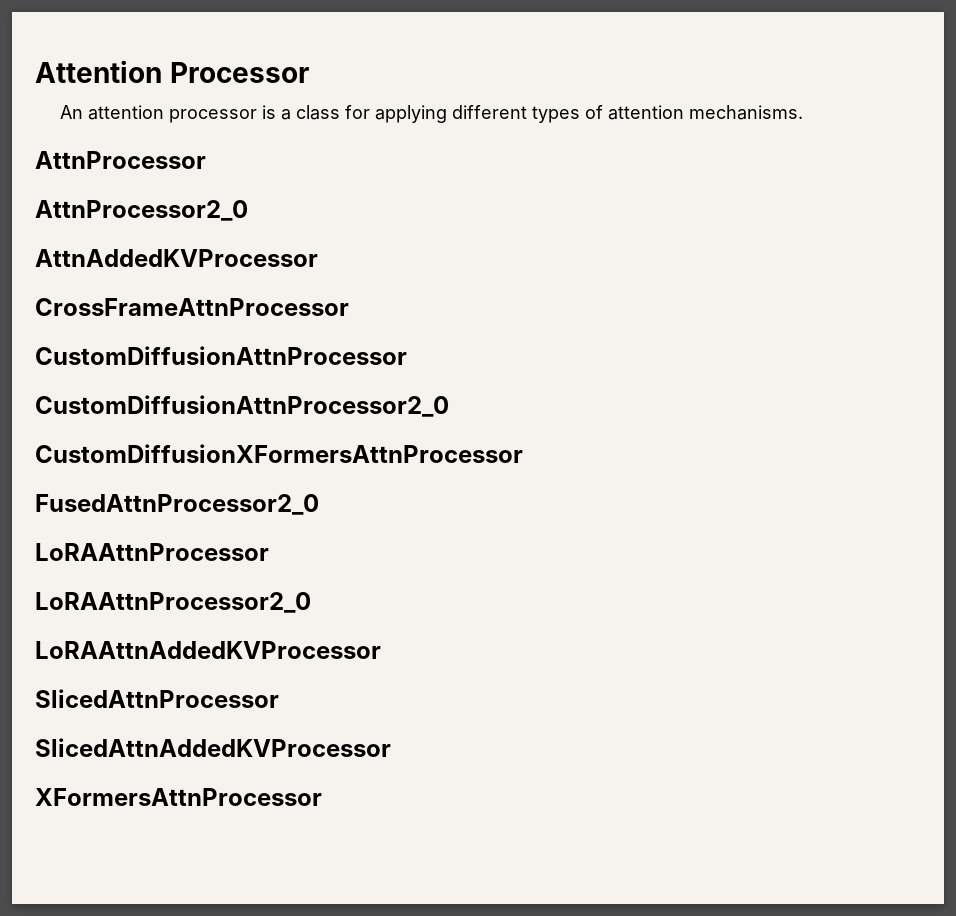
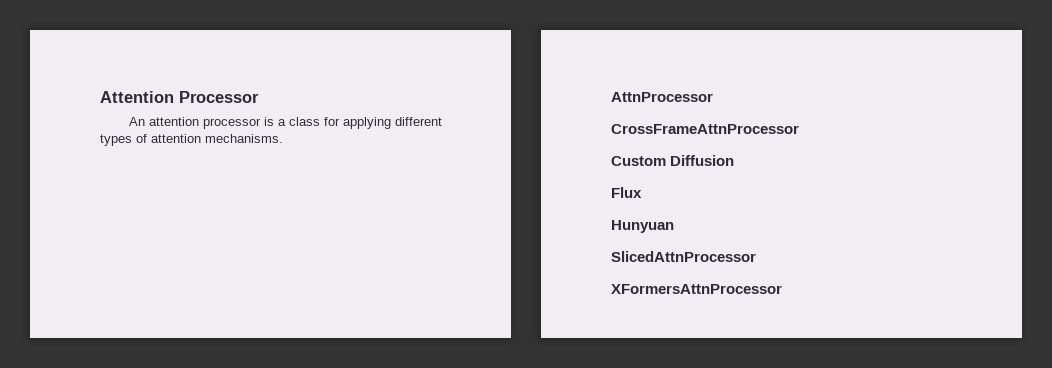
- AttnProcessor2_0
- AttnAddedKVProcessor
- CustomDiffusionAttnProcessor
- CustomDiffusionAttnProcessor2_0
- CustomDiffusionXFormersAttnProcessor
- FusedAttnProcessor2_0
- LoRAAttnProcessor
- LoRAAttnProcessor2_0
- LoRAAttnAddedKVProcessor
+ Custom Diffusion
+ Flux
+ Hunyuan
- SlicedAttnAddedKVProcessor

